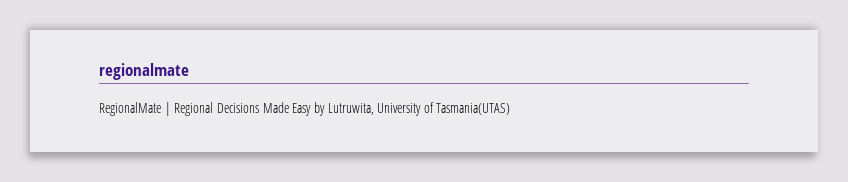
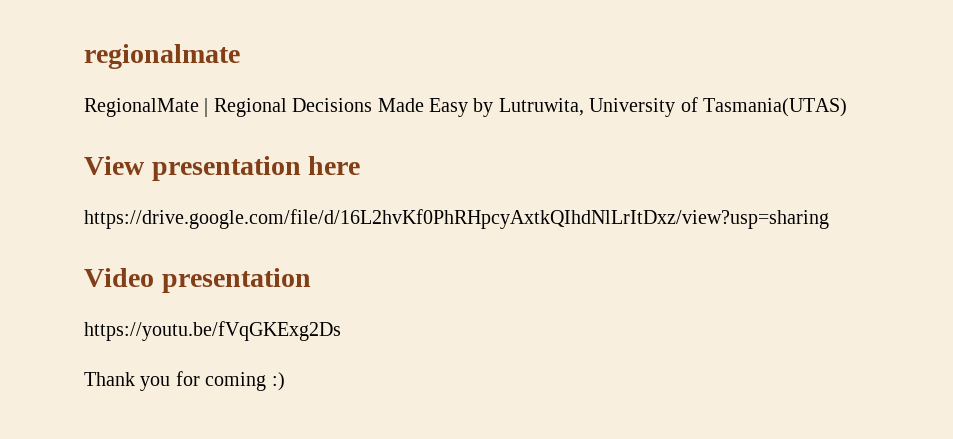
+ View presentation here
+ https://drive.google.com/file/d/16L2hvKf0PhRHpcyAxtkQIhdNlLrItDxz/view?usp=sharing
+ Video presentation
+ https://youtu.be/fVqGKExg2Ds
+ Thank you for coming :)

